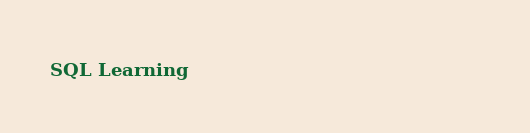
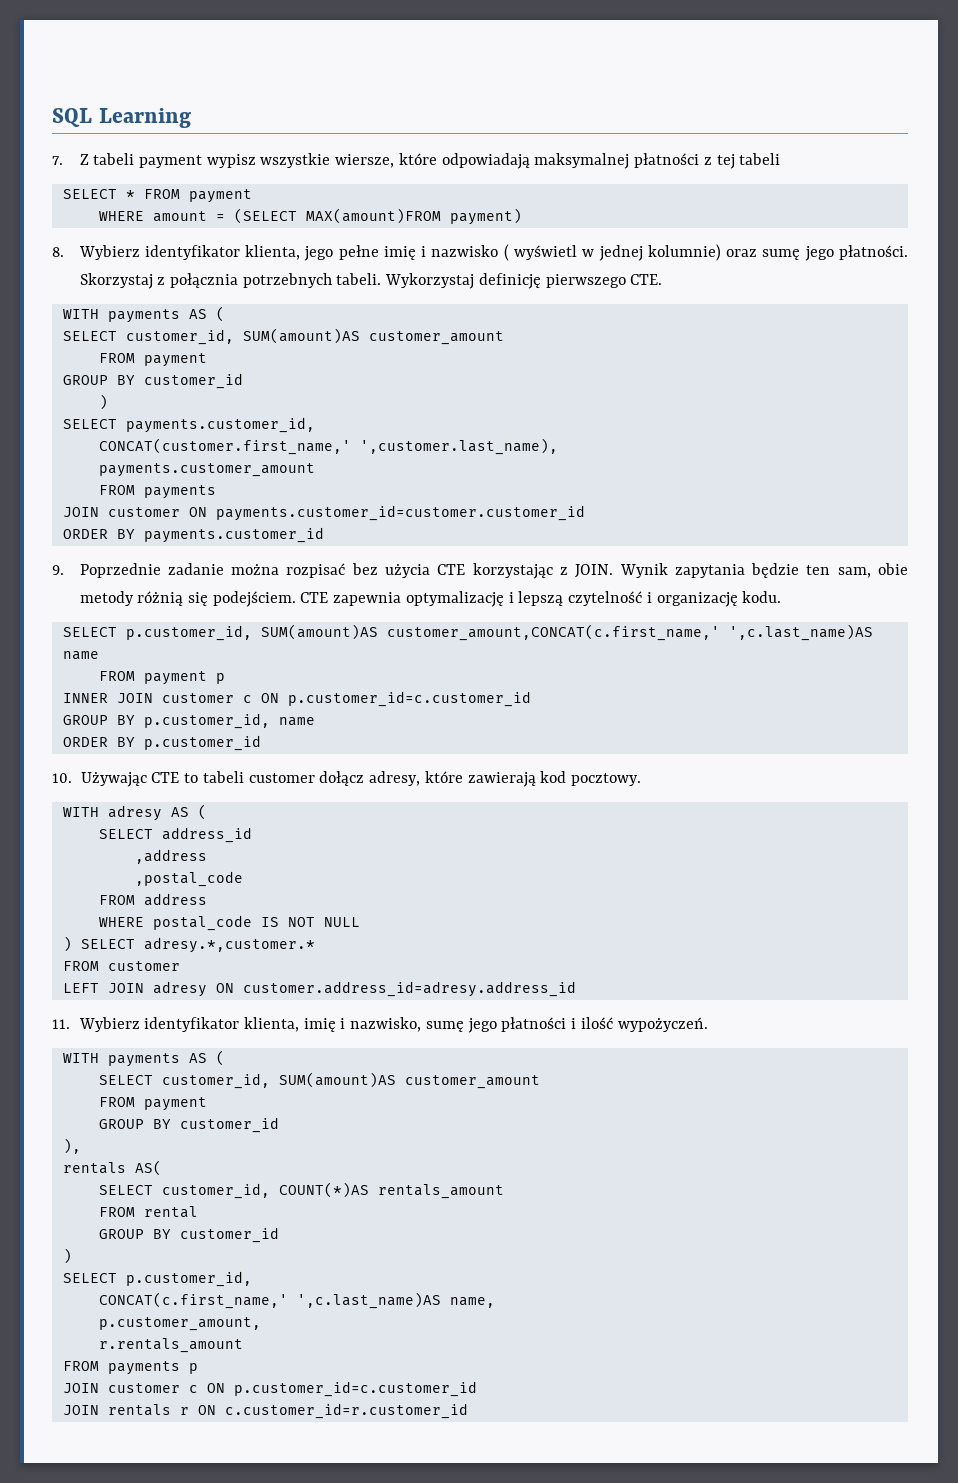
+ 7. Z tabeli payment wypisz wszystkie wiersze, które odpowiadają maksymalnej płatności z tej tabeli
+ SELECT * FROM payment
+ WHERE amount = (SELECT MAX(amount)FROM payment)
+ 8. Wybierz identyfikator klienta, jego pełne imię i nazwisko ( wyświetl w jednej kolumnie) oraz sumę jego płatności. Skorzystaj z połącznia potrzebnych tabeli. Wykorzystaj definicję pierwszego CTE.
+ WITH payments AS (
+ SELECT customer_id, SUM(amount)AS customer_amount
+ FROM payment
+ GROUP BY customer_id
+ )
+ SELECT payments.customer_id,
+ CONCAT(customer.first_name,' ',customer.last_name),
+ payments.customer_amount
+ FROM payments
+ JOIN customer ON payments.customer_id=customer.customer_id
+ ORDER BY payments.customer_id
+ 9. Poprzednie zadanie można rozpisać bez użycia CTE korzystając z JOIN. Wynik zapytania będzie ten sam, obie metody różnią się podejściem. CTE zapewnia optymalizację i lepszą czytelność i organizację kodu.
+ SELECT p.customer_id, SUM(amount)AS customer_amount,CONCAT(c.first_name,' ',c.last_name)AS name
+ FROM payment p
+ INNER JOIN customer c ON p.customer_id=c.customer_id
+ GROUP BY p.customer_id, name
+ ORDER BY p.customer_id
+ 10. Używając CTE to tabeli customer dołącz adresy, które zawierają kod pocztowy.
+ WITH adresy AS (
+ SELECT address_id
+ ,address
+ ,postal_code
+ FROM address
+ WHERE postal_code IS NOT NULL
+ ) SELECT adresy.*,customer.*
+ FROM customer
+ LEFT JOIN adresy ON customer.address_id=adresy.address_id
+ 11. Wybierz identyfikator klienta, imię i nazwisko, sumę jego płatności i ilość wypożyczeń.
+ WITH payments AS (
+ SELECT customer_id, SUM(amount)AS customer_amount
+ FROM payment
+ GROUP BY customer_id
+ ),
+ rentals AS(
+ SELECT customer_id, COUNT(*)AS rentals_amount
+ FROM rental
+ GROUP BY customer_id
+ )
+ SELECT p.customer_id,
+ CONCAT(c.first_name,' ',c.last_name)AS name,
+ p.customer_amount,
+ r.rentals_amount
+ FROM payments p
+ JOIN customer c ON p.customer_id=c.customer_id
+ JOIN rentals r ON c.customer_id=r.customer_id

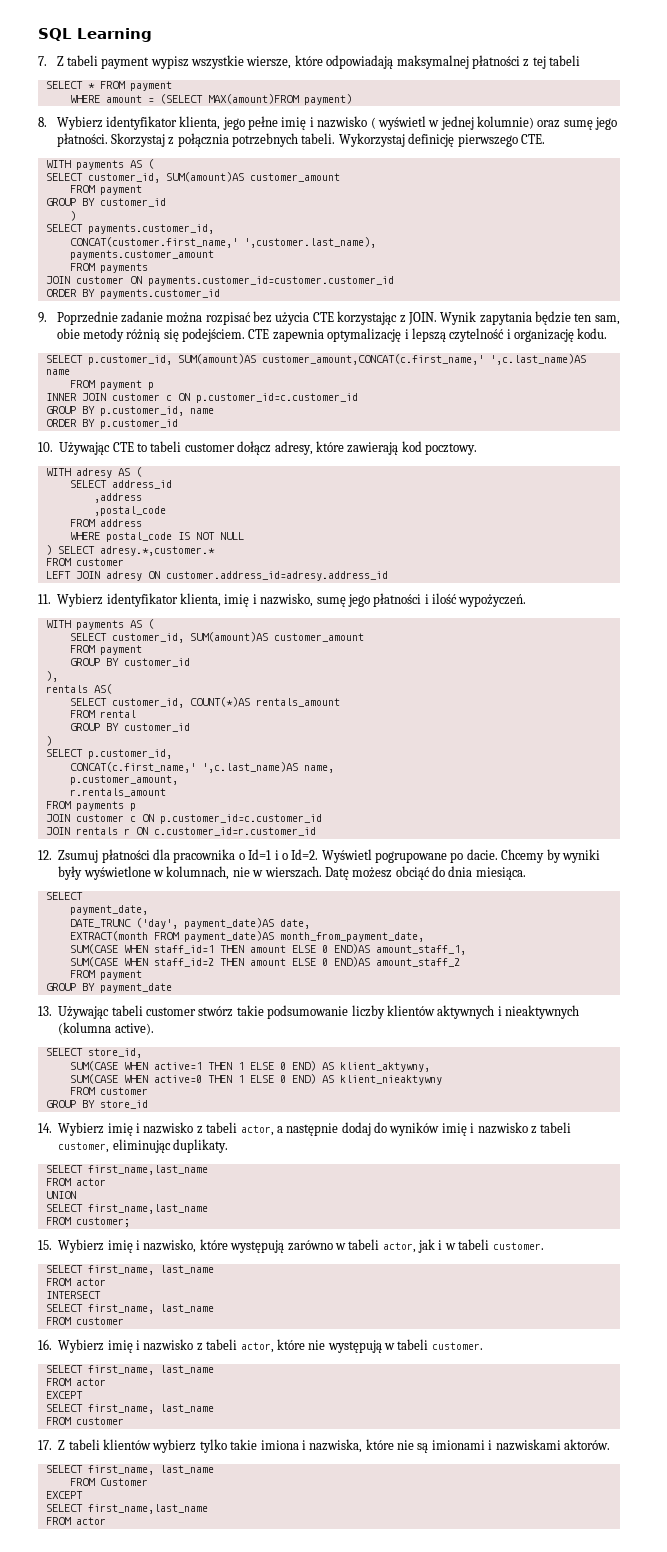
+ 12. Zsumuj płatności dla pracownika o Id=1 i o Id=2. Wyświetl pogrupowane po dacie. Chcemy by wyniki były wyświetlone w kolumnach, nie w wierszach. Datę możesz obciąć do dnia miesiąca.
+ SELECT
+ payment_date,
+ DATE_TRUNC ('day', payment_date)AS date,
+ EXTRACT(month FROM payment_date)AS month_from_payment_date,
+ SUM(CASE WHEN staff_id=1 THEN amount ELSE 0 END)AS amount_staff_1,
+ SUM(CASE WHEN staff_id=2 THEN amount ELSE 0 END)AS amount_staff_2
+ FROM payment
+ GROUP BY payment_date
+ 13. Używając tabeli customer stwórz takie podsumowanie liczby klientów aktywnych i nieaktywnych (kolumna active).
+ SELECT store_id,
+ SUM(CASE WHEN active=1 THEN 1 ELSE 0 END) AS klient_aktywny,
+ SUM(CASE WHEN active=0 THEN 1 ELSE 0 END) AS klient_nieaktywny
+ FROM customer
+ GROUP BY store_id
+ 14. Wybierz imię i nazwisko z tabeli actor, a następnie dodaj do wyników imię i nazwisko z tabeli customer, eliminując duplikaty.
+ SELECT first_name,last_name
+ FROM actor
+ UNION
+ SELECT first_name,last_name
+ FROM customer;
+ 15. Wybierz imię i nazwisko, które występują zarówno w tabeli actor, jak i w tabeli customer.
+ SELECT first_name, last_name
+ FROM actor
+ INTERSECT
+ SELECT first_name, last_name
+ FROM customer
+ 16. Wybierz imię i nazwisko z tabeli actor, które nie występują w tabeli customer.
+ SELECT first_name, last_name
+ FROM actor
+ EXCEPT
+ SELECT first_name, last_name
+ FROM customer
+ 17. Z tabeli klientów wybierz tylko takie imiona i nazwiska, które nie są imionami i nazwiskami aktorów.
+ SELECT first_name, last_name
+ FROM Customer
+ EXCEPT
+ SELECT first_name,last_name
+ FROM actor

